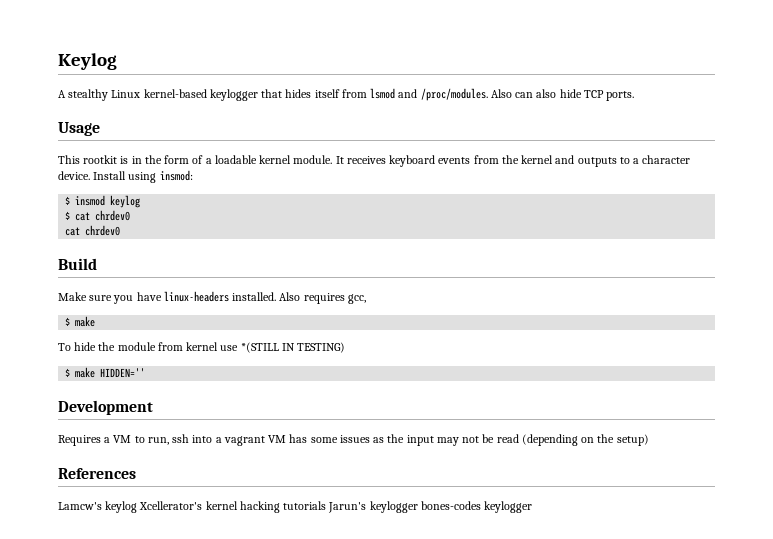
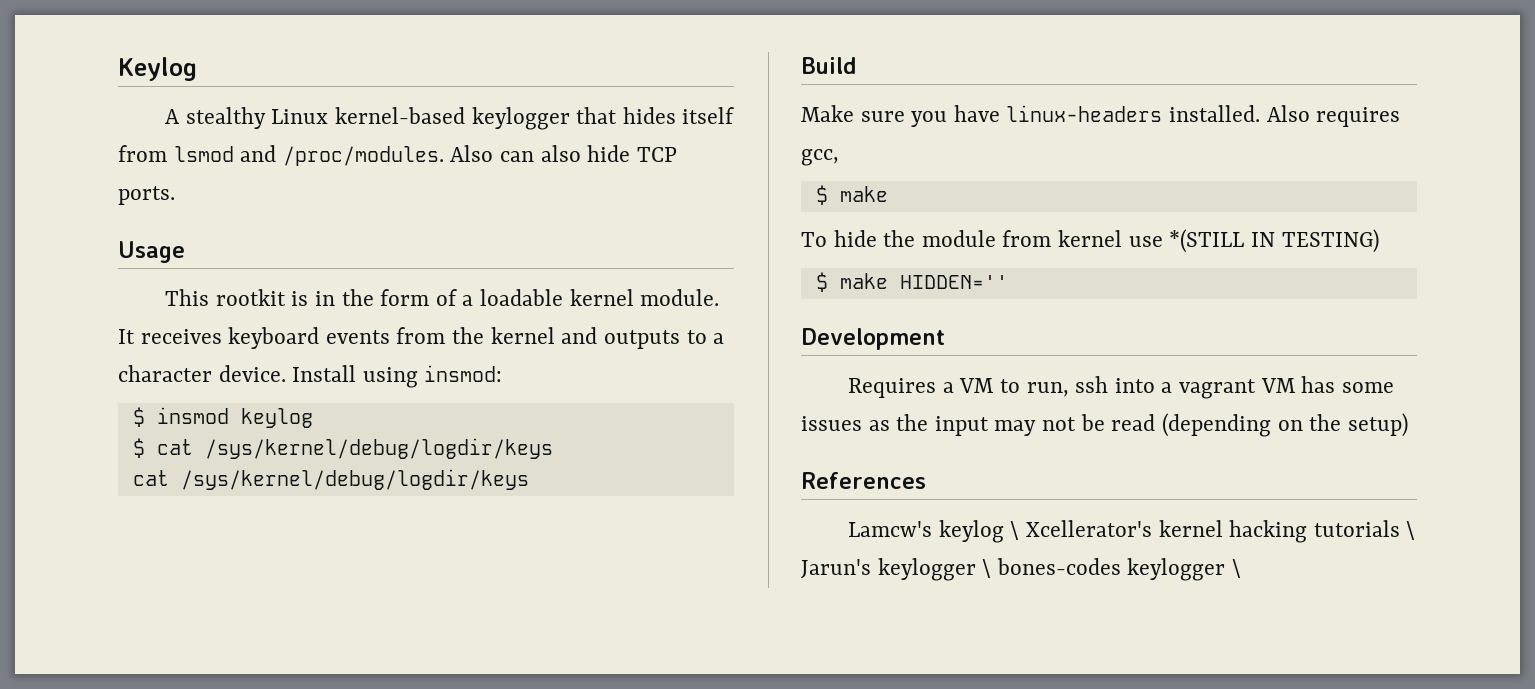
- $ cat chrdev0
- cat chrdev0
+ $ cat /sys/kernel/debug/logdir/keys
+ cat /sys/kernel/debug/logdir/keys
- Lamcw's keylog Xcellerator's kernel hacking tutorials Jarun's keylogger bones-codes keylogger
+ Lamcw's keylog \ Xcellerator's kernel hacking tutorials \ Jarun's keylogger \ bones-codes keylogger \

